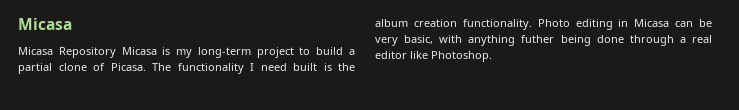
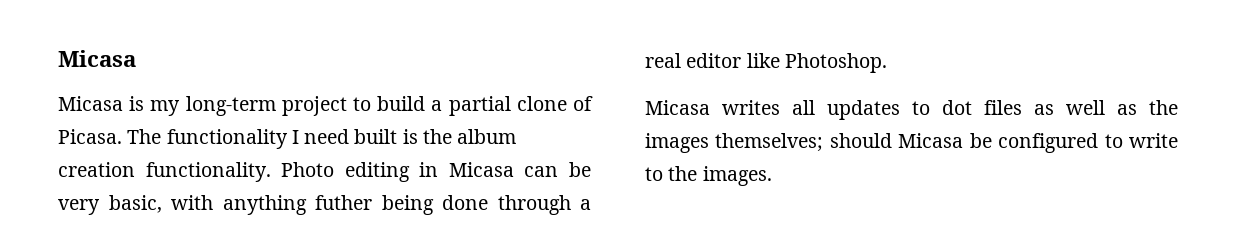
- Micasa Repository Micasa is my long-term project to build a partial clone of Picasa.
+ Micasa is my long-term project to build a partial clone of Picasa.
+ Micasa writes all updates to dot files as well as the images themselves; should Micasa be configured to write to the images.

